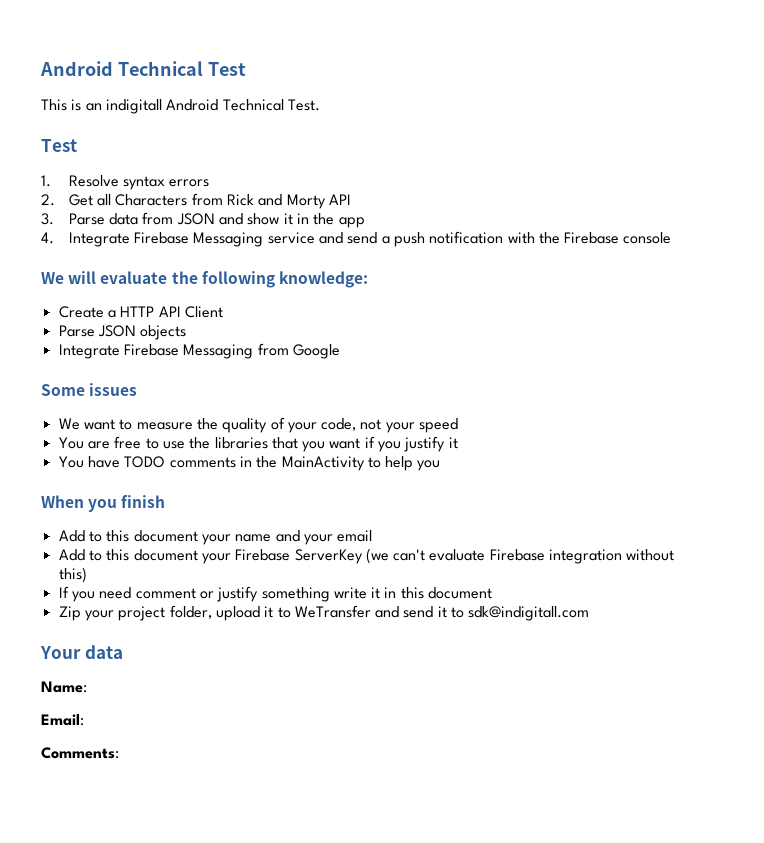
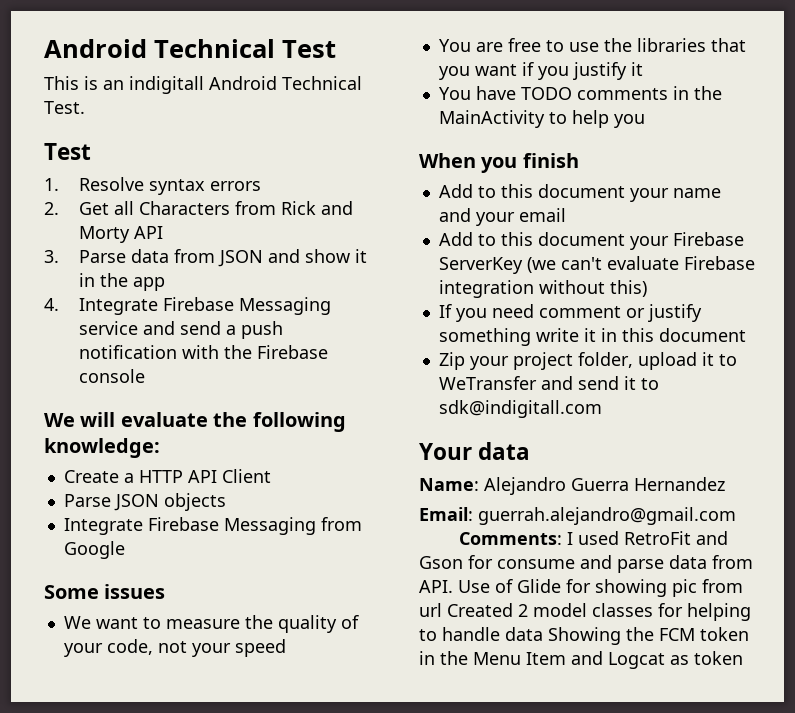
- Name:
+ Name: Alejandro Guerra Hernandez
- Email:
+ Email: guerrah.alejandro@gmail.com
- Comments:
+ Comments: I used RetroFit and Gson for consume and parse data from API. Use of Glide for showing pic from url Created 2 model classes for helping to handle data Showing the FCM token in the Menu Item and Logcat as token

